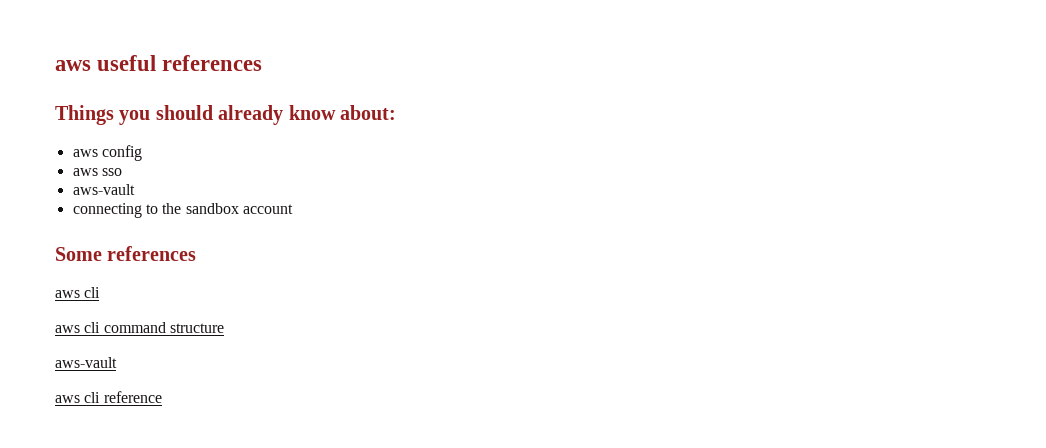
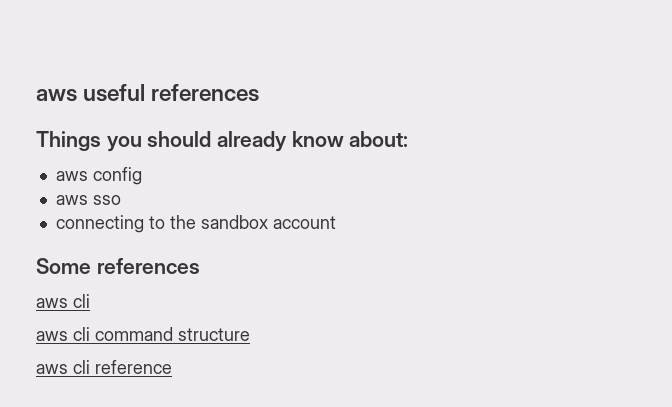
  aws sso
- aws-vault
  aws cli command structure
- aws-vault

